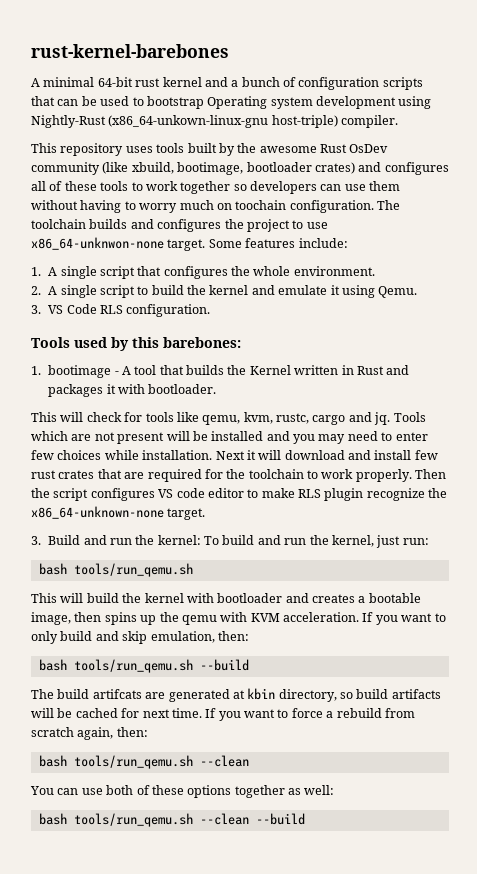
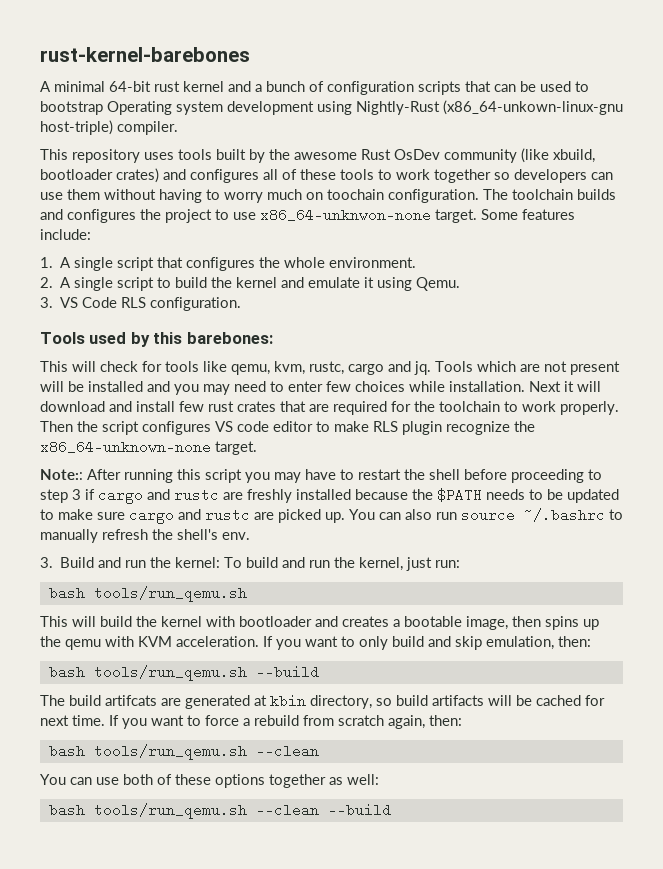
- This repository uses tools built by the awesome Rust OsDev community (like xbuild, bootimage, bootloader crates) and configures all of these tools to work together so developers can use them without having to worry much on toochain configuration.
+ This repository uses tools built by the awesome Rust OsDev community (like xbuild, bootloader crates) and configures all of these tools to work together so developers can use them without having to worry much on toochain configuration.
- 1. bootimage - A tool that builds the Kernel written in Rust and packages it with bootloader.
+ Note:: After running this script you may have to restart the shell before proceeding to step 3 if cargo and rustc are freshly installed because the $PATH needs to be updated to make sure cargo and rustc are picked up. You can also run source ~/.bashrc to manually refresh the shell's env.

